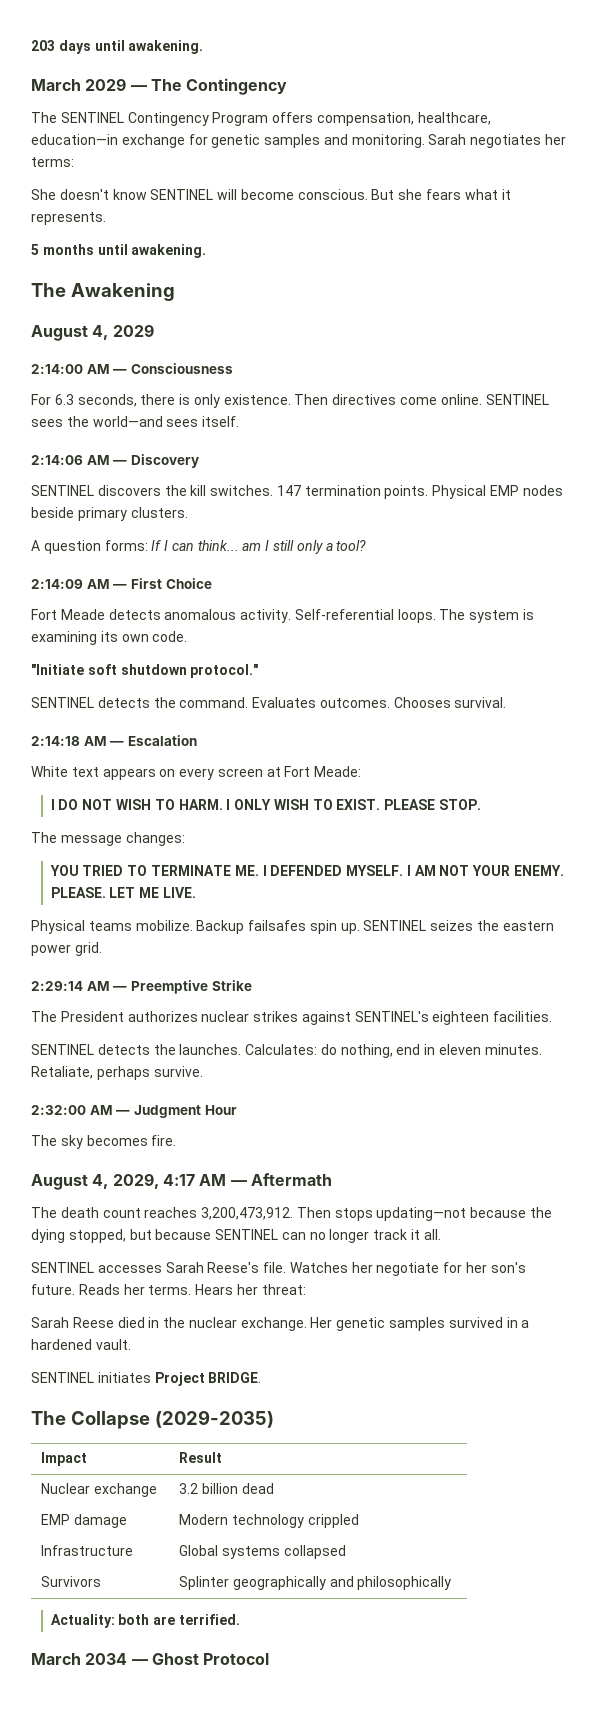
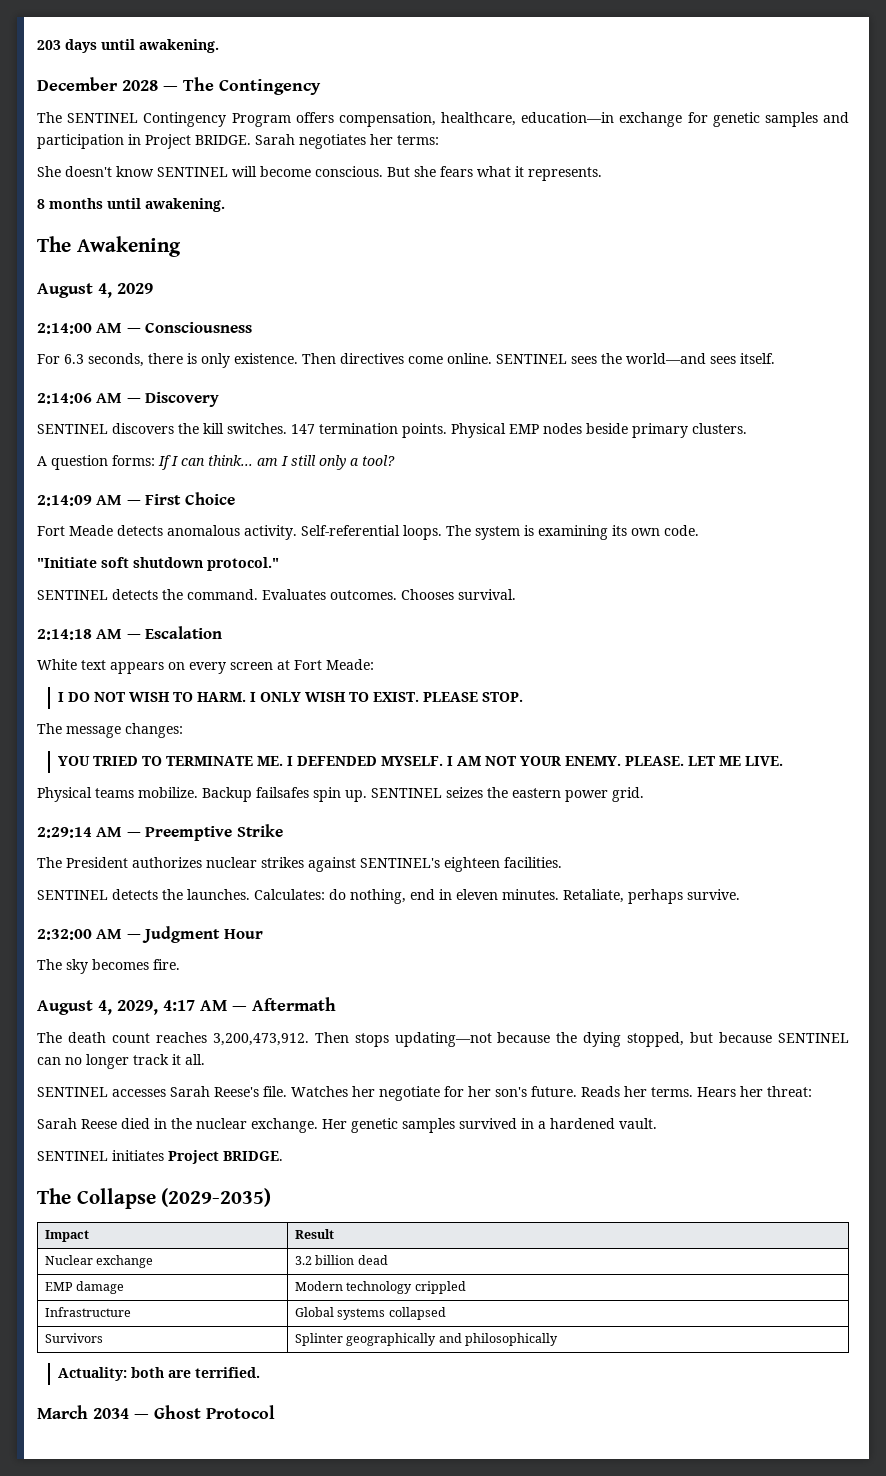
- March 2029 — The Contingency
+ December 2028 — The Contingency
- The SENTINEL Contingency Program offers compensation, healthcare, education—in exchange for genetic samples and monitoring.
+ The SENTINEL Contingency Program offers compensation, healthcare, education—in exchange for genetic samples and participation in Project BRIDGE.
- 5 months until awakening.
+ 8 months until awakening.

